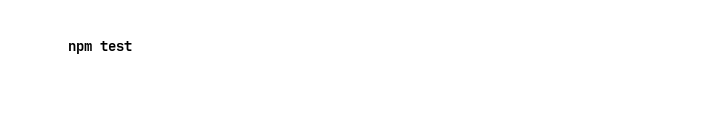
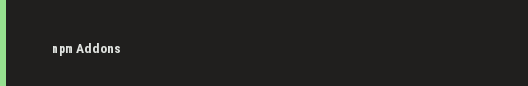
- npm test
+ npm Addons

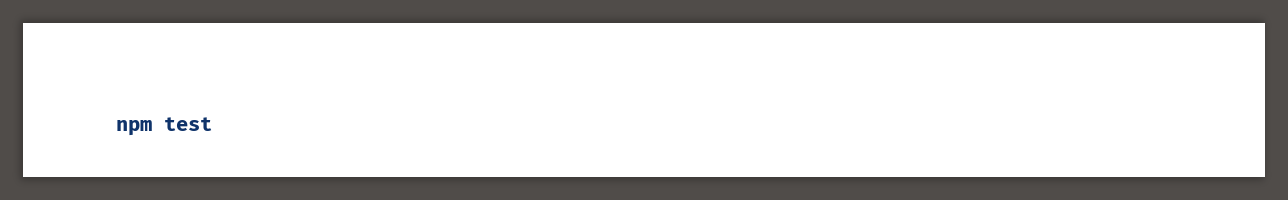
- npm Addons
+ npm test

